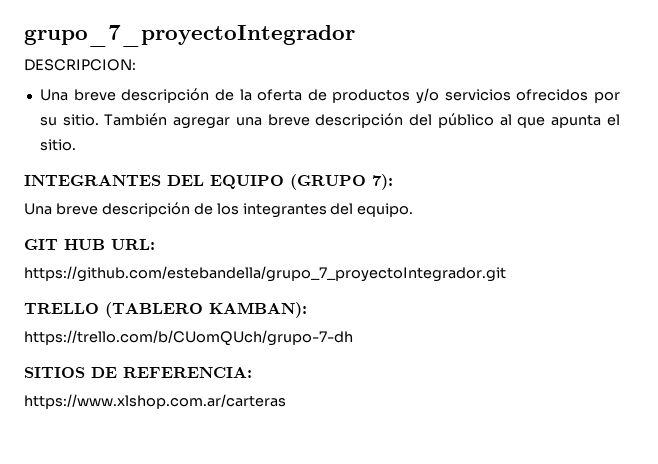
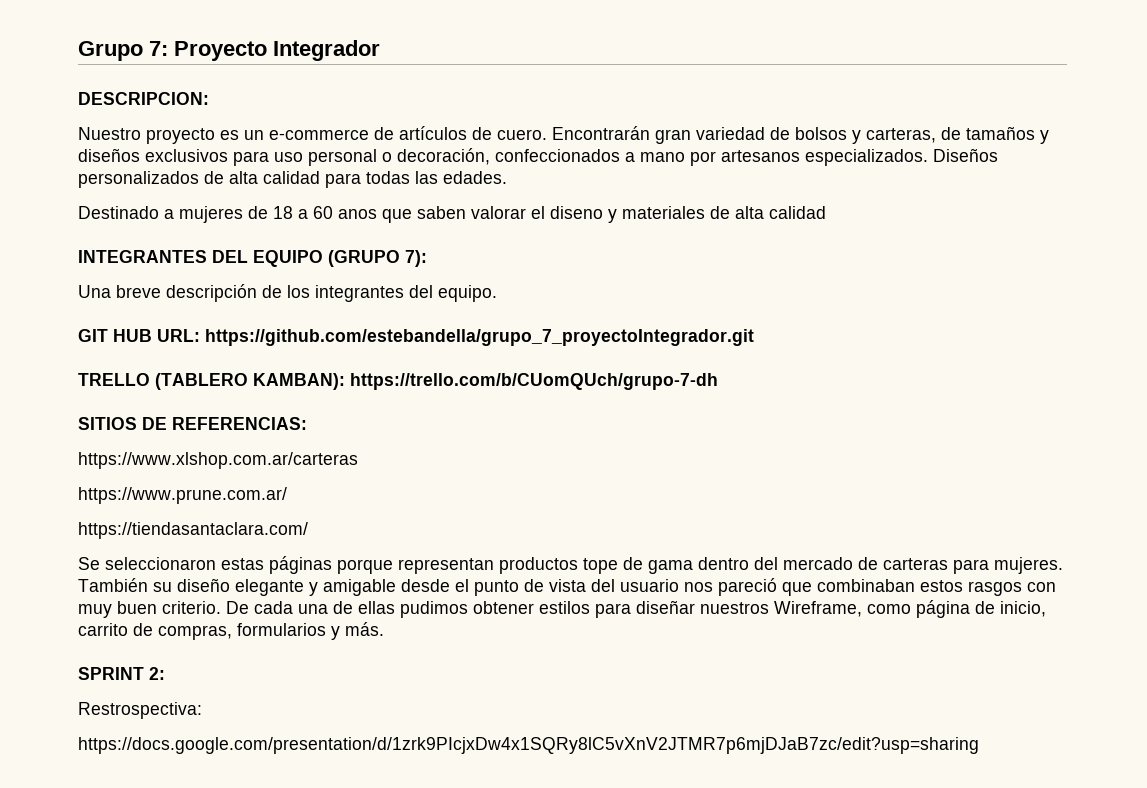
- grupo_7_proyectoIntegrador
+ Grupo 7: Proyecto Integrador
  DESCRIPCION:
- Una breve descripción de la oferta de productos y/o servicios ofrecidos por su sitio. También agregar una breve descripción del público al que apunta el sitio.
+ Nuestro proyecto es un e-commerce de artículos de cuero. Encontrarán gran variedad de bolsos y carteras, de tamaños y diseños exclusivos para uso personal o decoración, confeccionados a mano por artesanos especializados. Diseños personalizados de alta calidad para todas las edades.
+ Destinado a mujeres de 18 a 60 anos que saben valorar el diseno y materiales de alta calidad
- GIT HUB URL:
- https://github.com/estebandella/grupo_7_proyectoIntegrador.git
+ GIT HUB URL: https://github.com/estebandella/grupo_7_proyectoIntegrador.git
- TRELLO (TABLERO KAMBAN):
- https://trello.com/b/CUomQUch/grupo-7-dh
+ TRELLO (TABLERO KAMBAN): https://trello.com/b/CUomQUch/grupo-7-dh
- SITIOS DE REFERENCIA:
+ SITIOS DE REFERENCIAS:
+ https://www.prune.com.ar/
+ https://tiendasantaclara.com/
+ Se seleccionaron estas páginas porque representan productos tope de gama dentro del mercado de carteras para mujeres. También su diseño elegante y amigable desde el punto de vista del usuario nos pareció que combinaban estos rasgos con muy buen criterio. De cada una de ellas pudimos obtener estilos para diseñar nuestros Wireframe, como página de inicio, carrito de compras, formularios y más.
+ SPRINT 2:
+ Restrospectiva:
+ https://docs.google.com/presentation/d/1zrk9PIcjxDw4x1SQRy8lC5vXnV2JTMR7p6mjDJaB7zc/edit?usp=sharing

